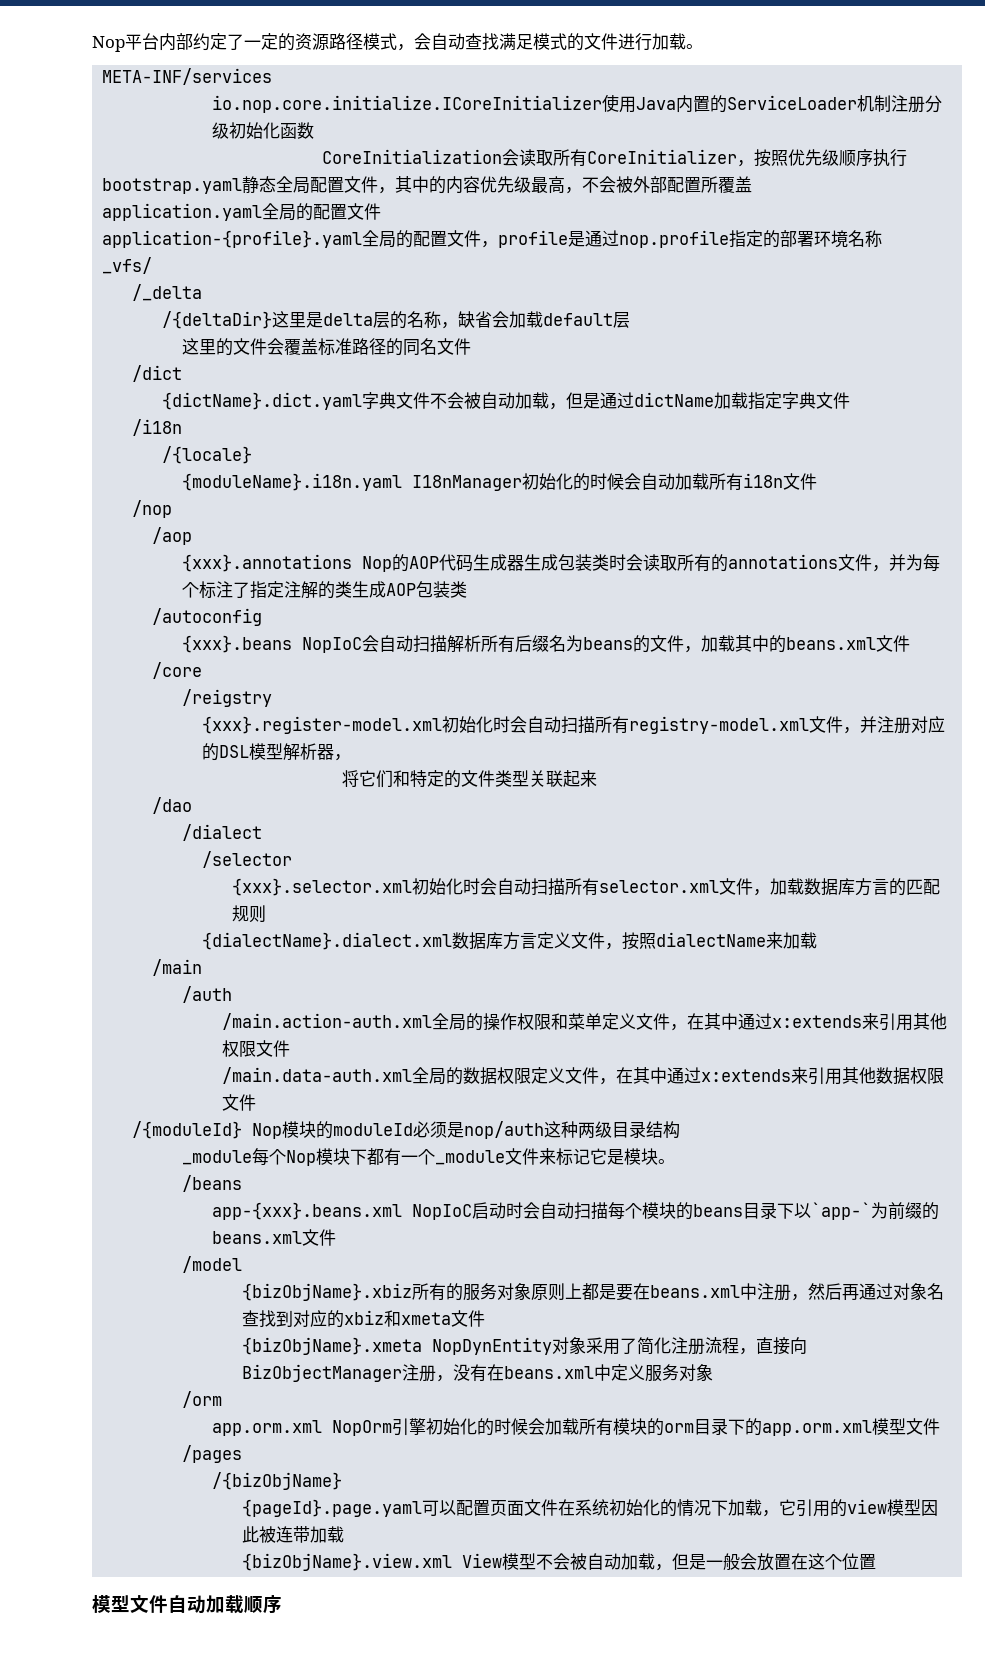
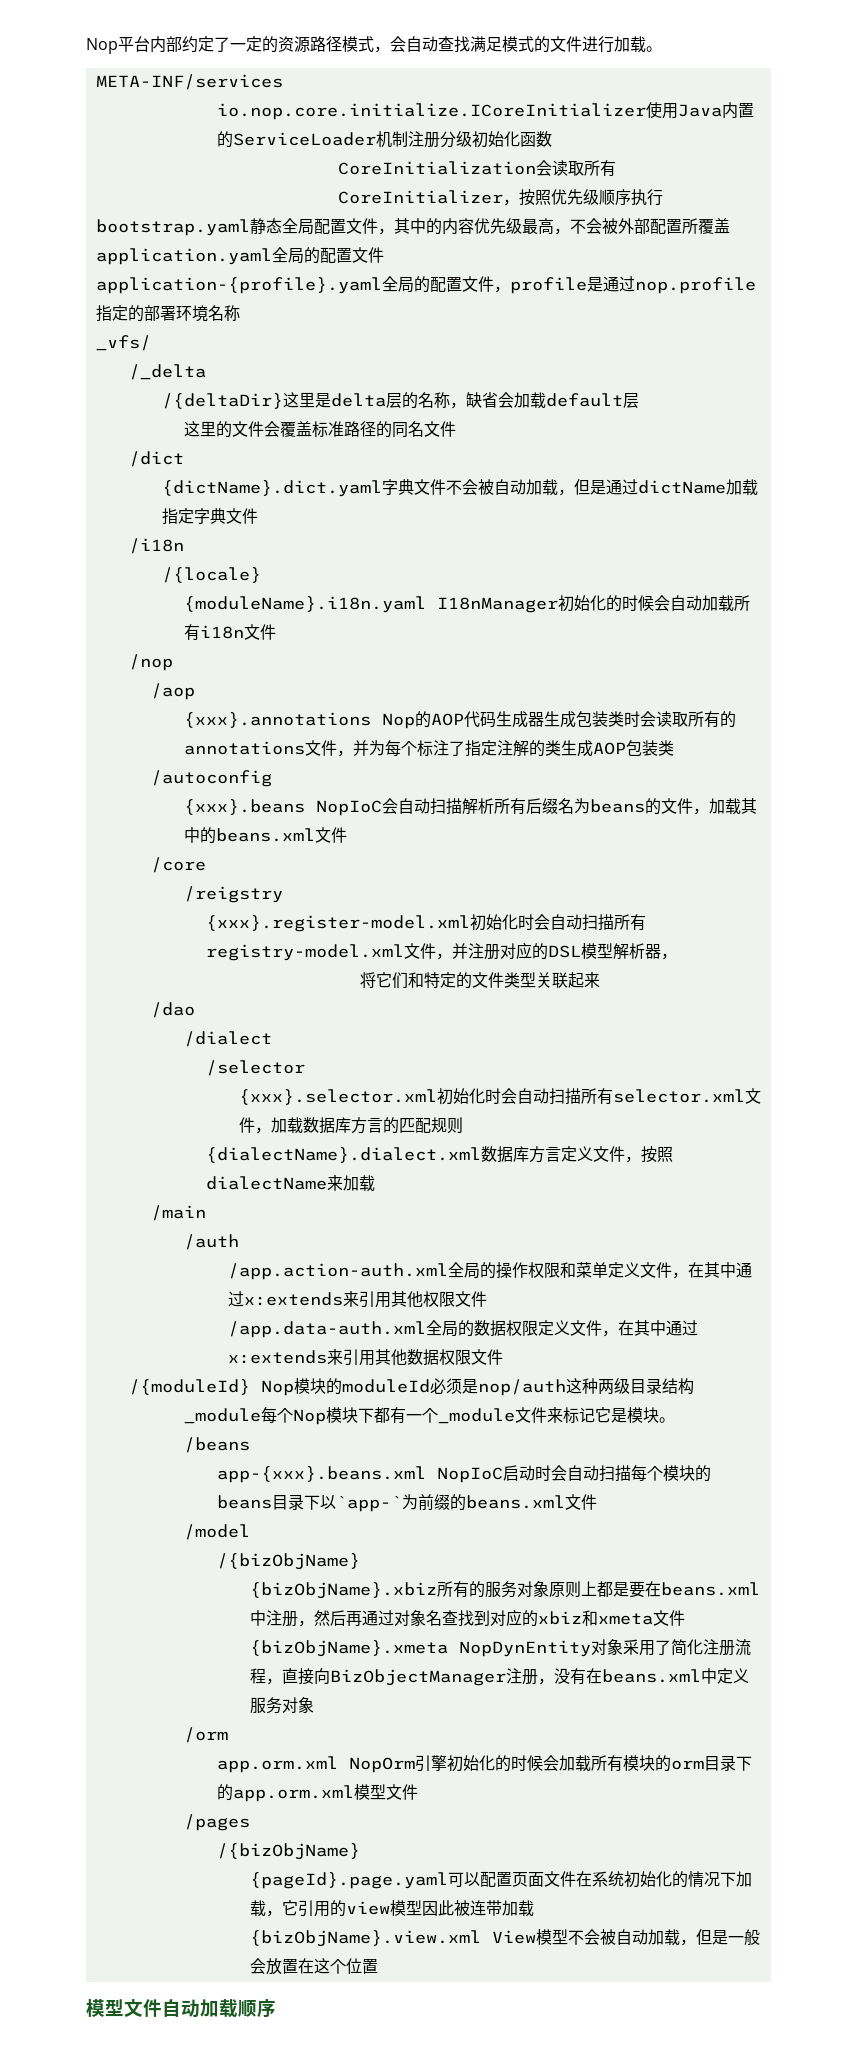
- /main.action-auth.xml全局的操作权限和菜单定义文件，在其中通过x:extends来引用其他权限文件
+ /app.action-auth.xml全局的操作权限和菜单定义文件，在其中通过x:extends来引用其他权限文件
- /main.data-auth.xml全局的数据权限定义文件，在其中通过x:extends来引用其他数据权限文件
+ /app.data-auth.xml全局的数据权限定义文件，在其中通过x:extends来引用其他数据权限文件
  /model
+ /{bizObjName}

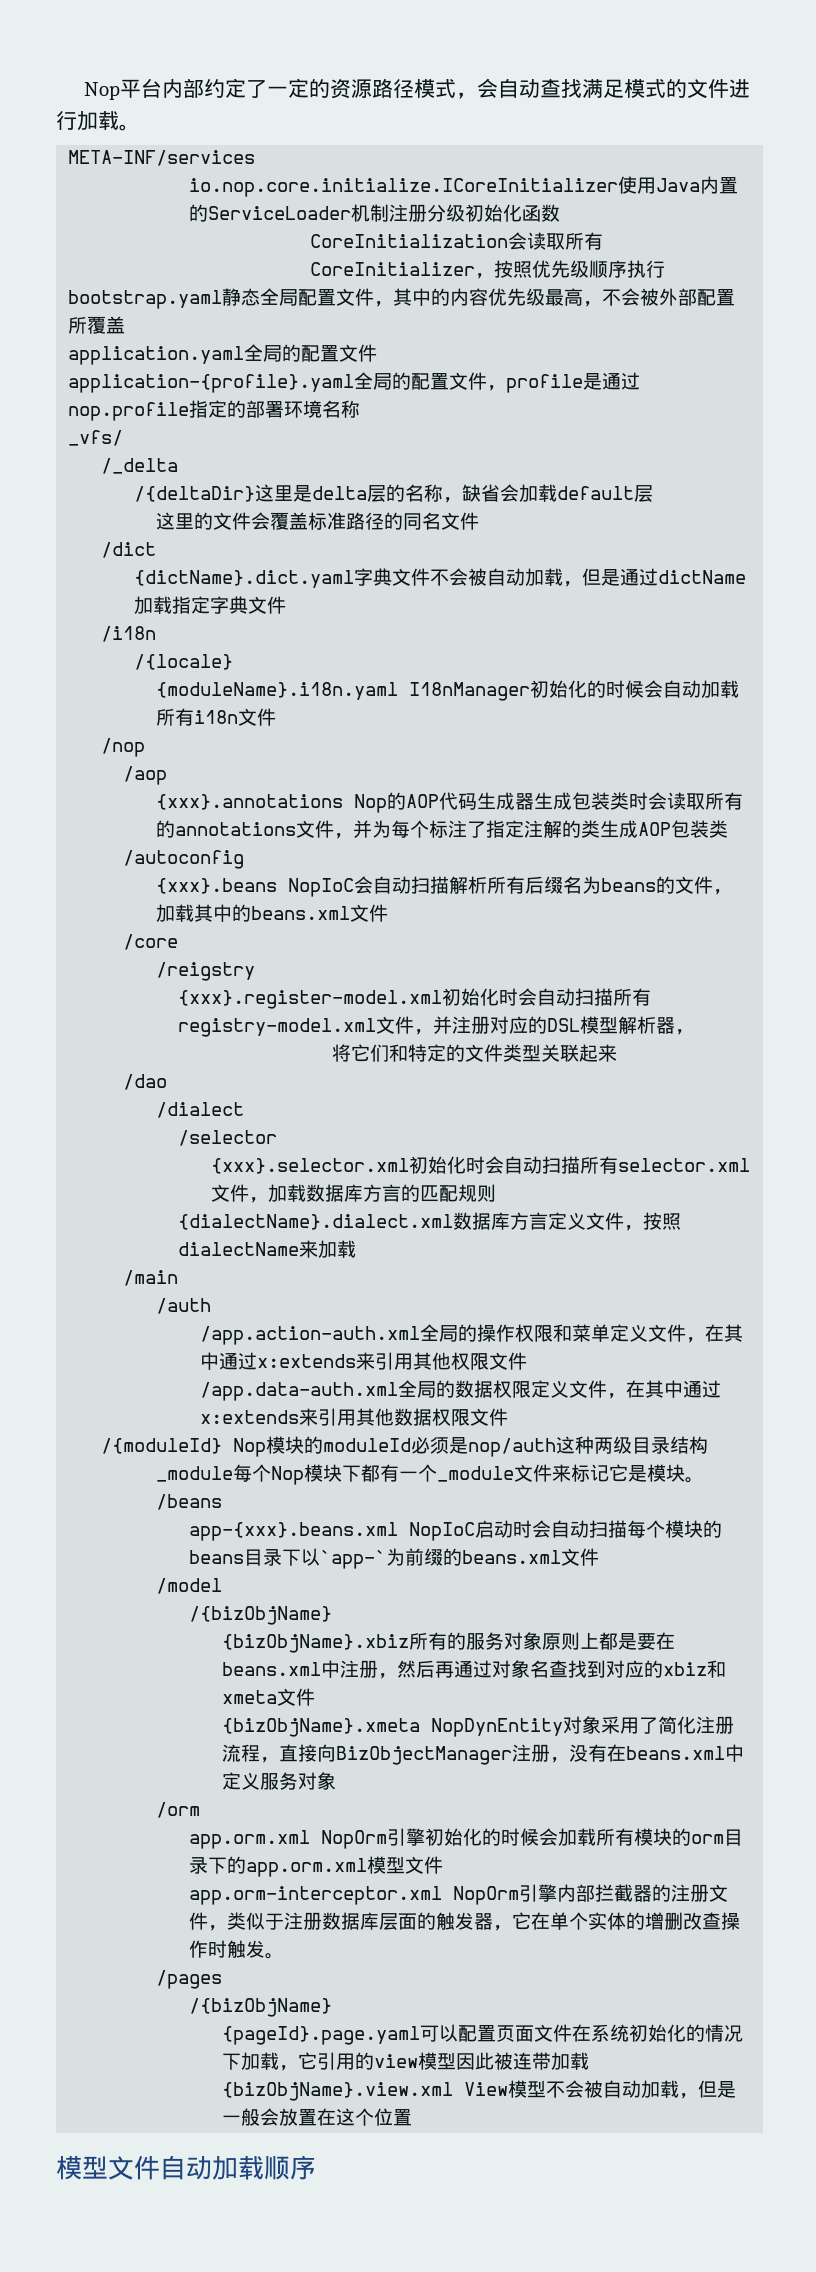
+ app.orm-interceptor.xml NopOrm引擎内部拦截器的注册文件，类似于注册数据库层面的触发器，它在单个实体的增删改查操作时触发。

